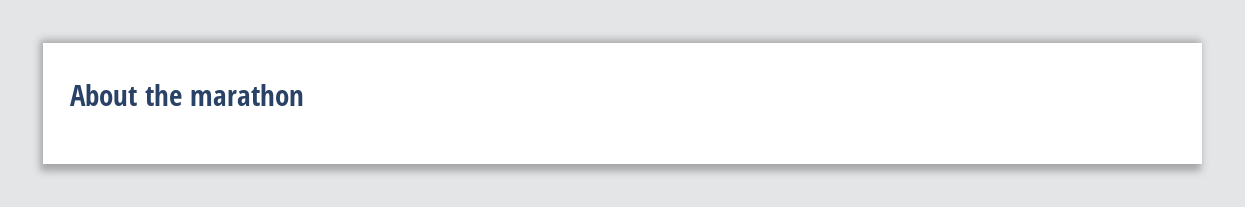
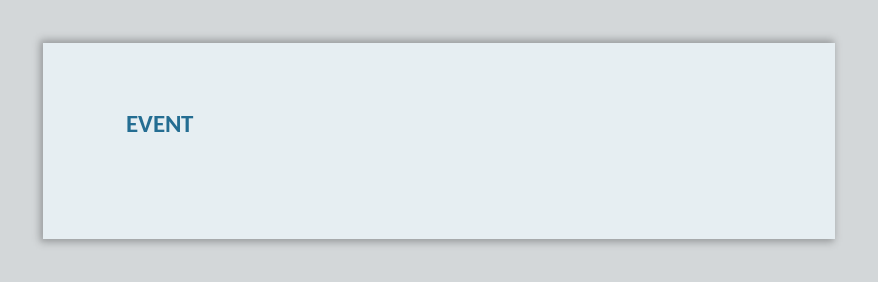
- About the marathon
+ EVENT

